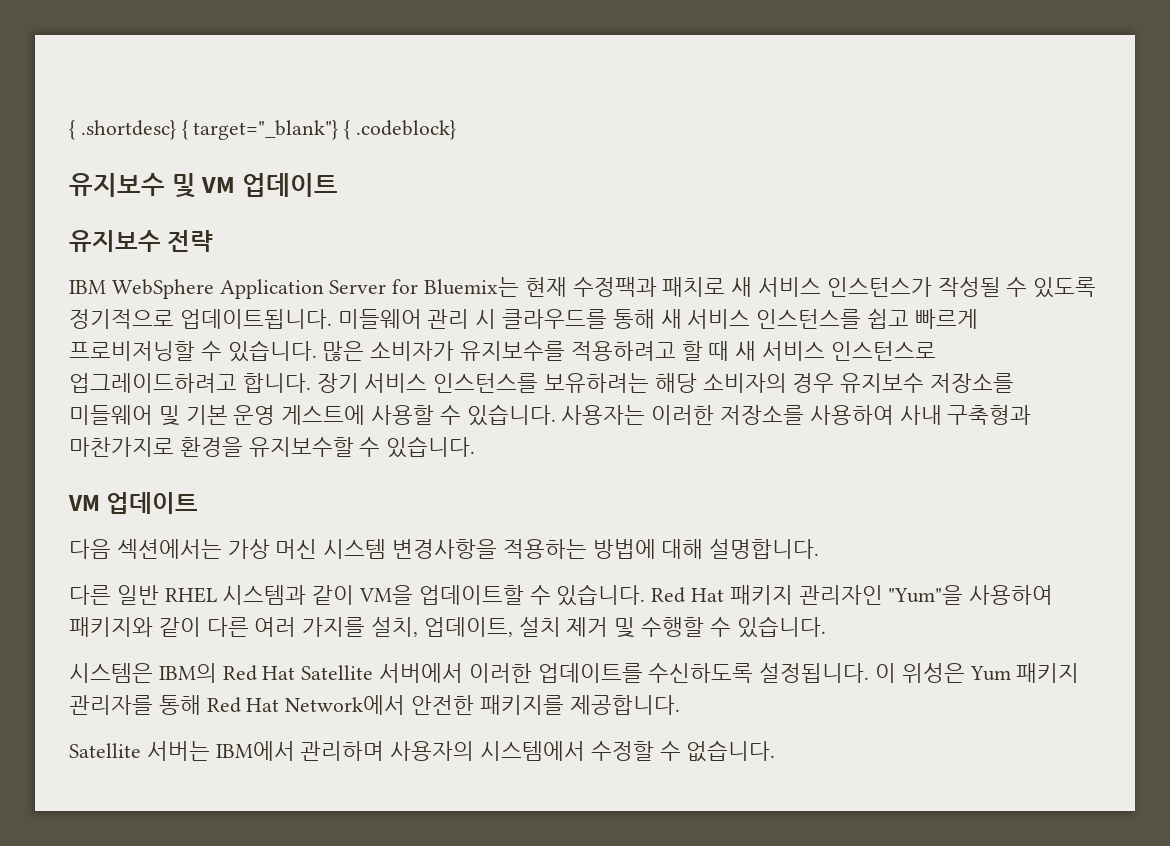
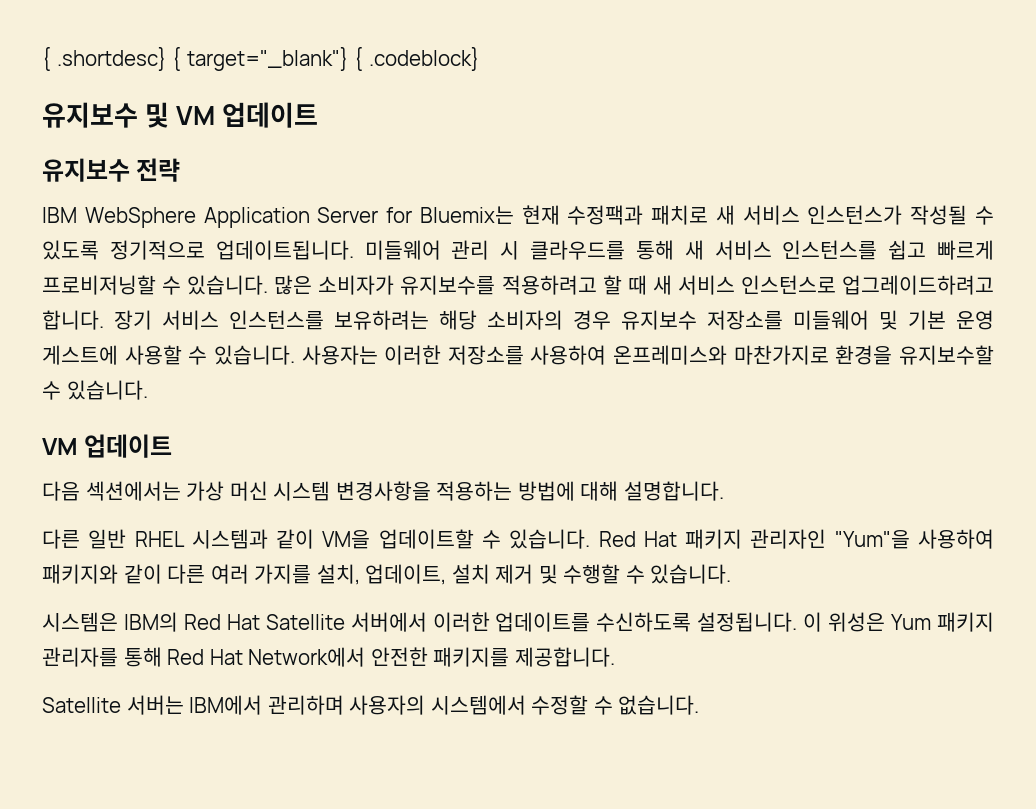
- 사용자는 이러한 저장소를 사용하여 사내 구축형과 마찬가지로 환경을 유지보수할 수 있습니다.
+ 사용자는 이러한 저장소를 사용하여 온프레미스와 마찬가지로 환경을 유지보수할 수 있습니다.

